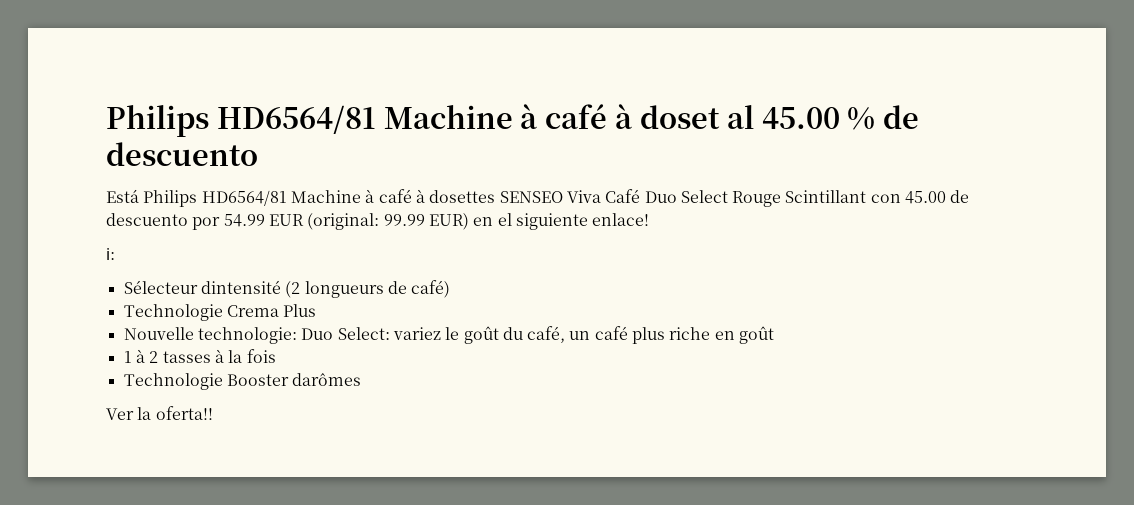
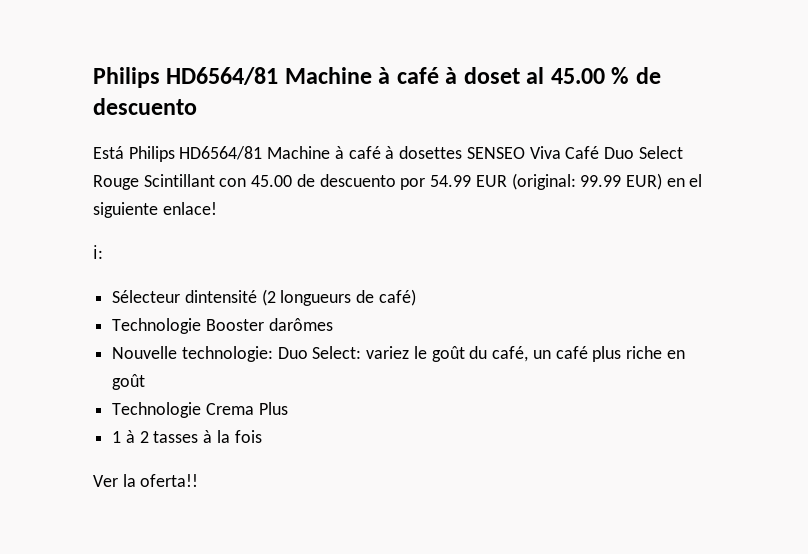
- Technologie Crema Plus
+ Technologie Booster darômes
+ Technologie Crema Plus
- Technologie Booster darômes

